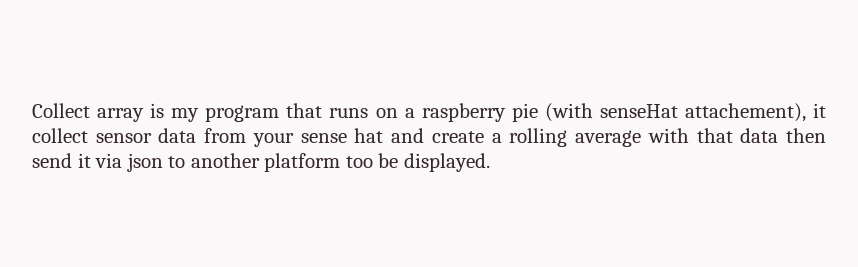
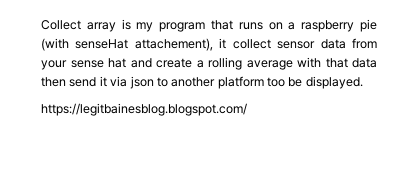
+ https://legitbainesblog.blogspot.com/

